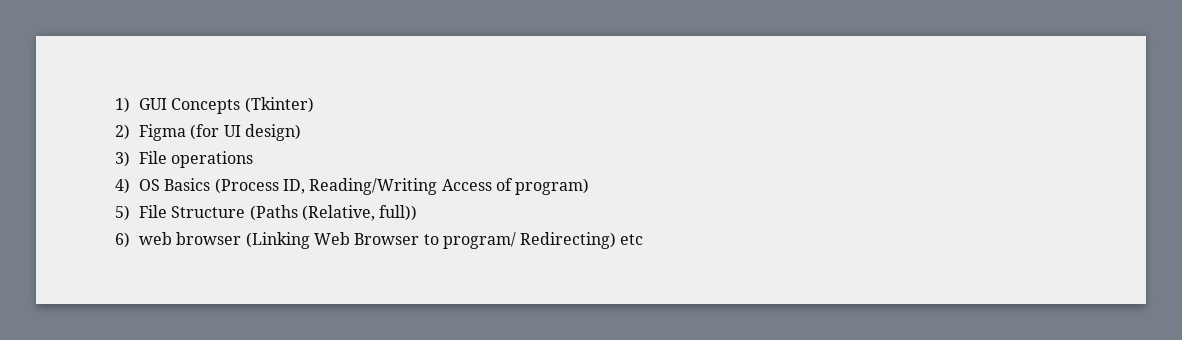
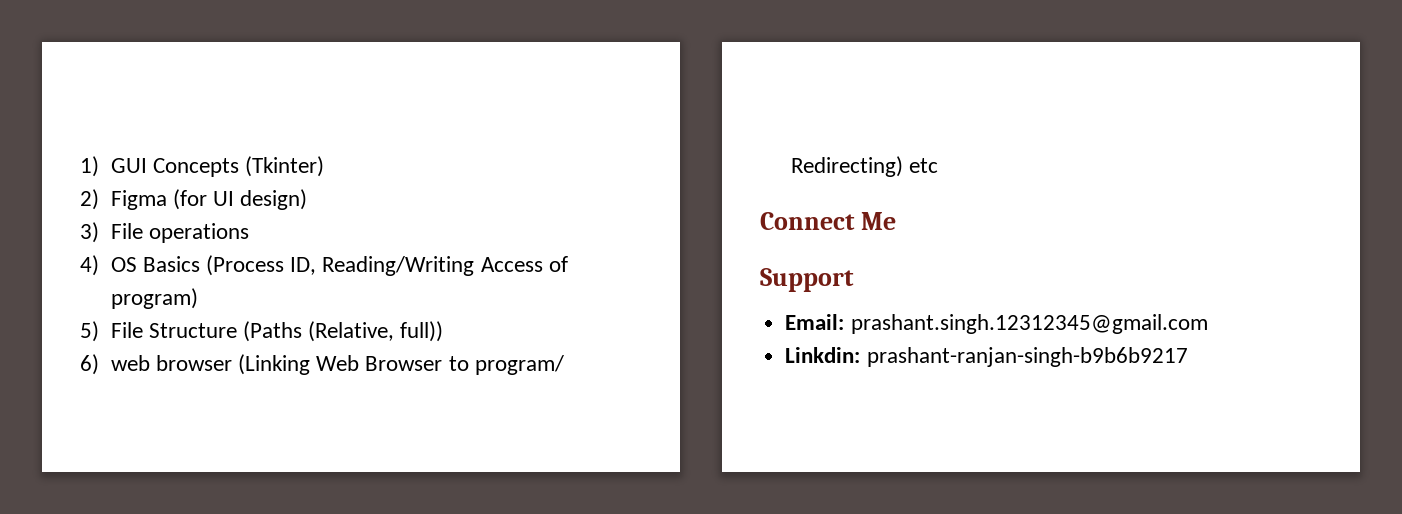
+ Connect Me
+ Support
+ Email: prashant.singh.12312345@gmail.com
+ Linkdin: prashant-ranjan-singh-b9b6b9217

